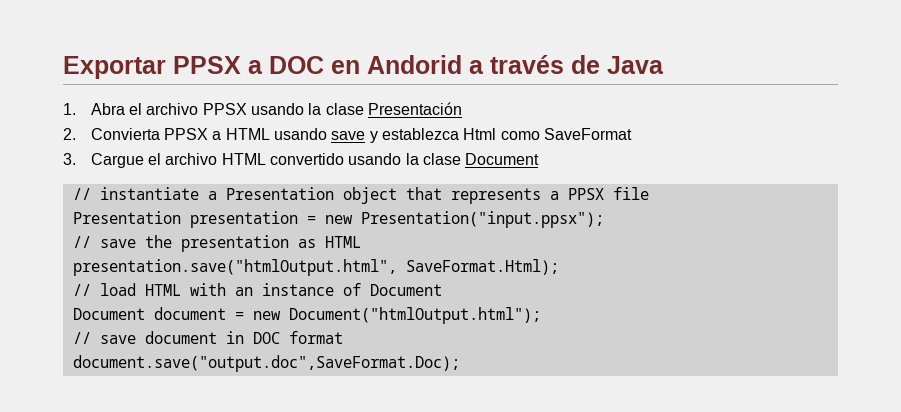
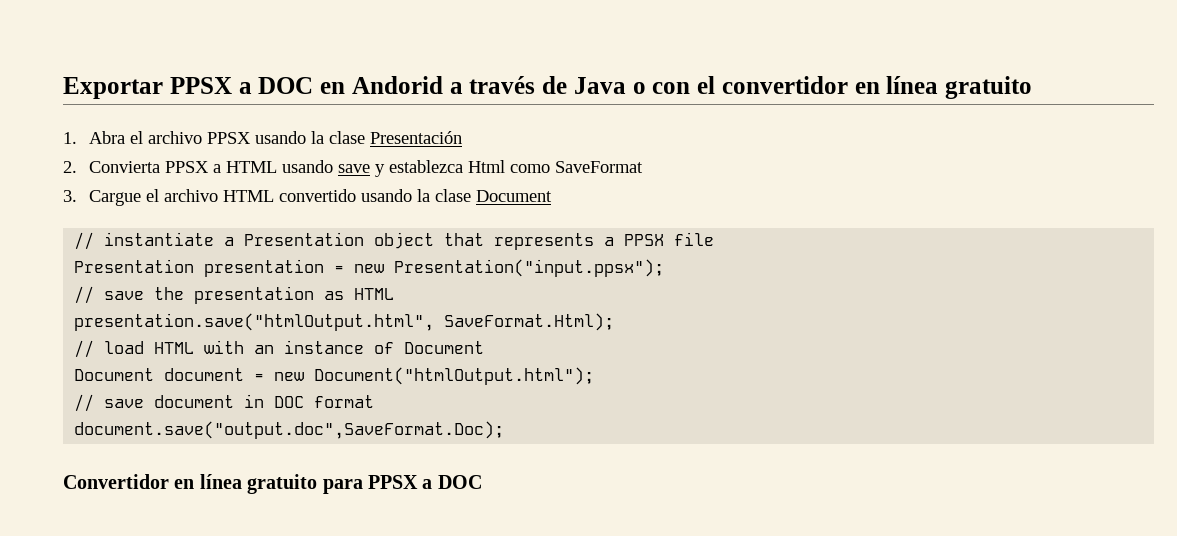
- Exportar PPSX a DOC en Andorid a través de Java
+ Exportar PPSX a DOC en Andorid a través de Java o con el convertidor en línea gratuito
+ Convertidor en línea gratuito para PPSX a DOC

